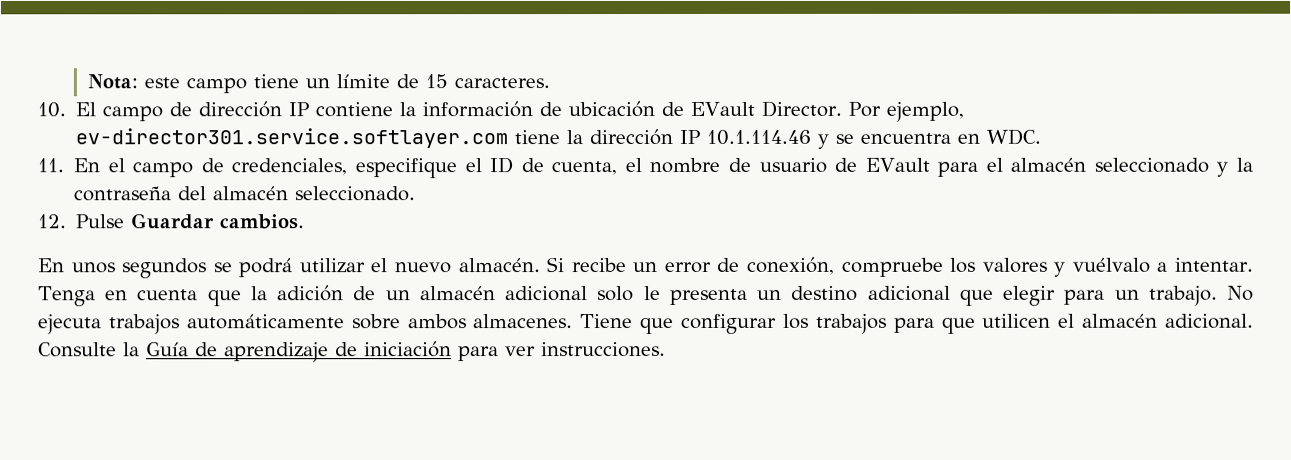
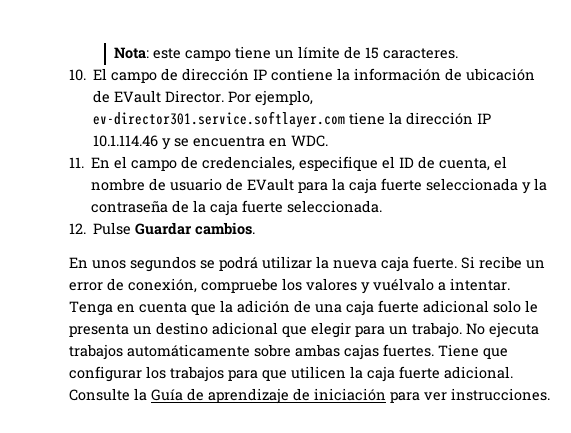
- 11. En el campo de credenciales, especifique el ID de cuenta, el nombre de usuario de EVault para el almacén seleccionado y la contraseña del almacén seleccionado.
+ 11. En el campo de credenciales, especifique el ID de cuenta, el nombre de usuario de EVault para la caja fuerte seleccionada y la contraseña de la caja fuerte seleccionada.
- En unos segundos se podrá utilizar el nuevo almacén.
+ En unos segundos se podrá utilizar la nueva caja fuerte.
- Tenga en cuenta que la adición de un almacén adicional solo le presenta un destino adicional que elegir para un trabajo.
+ Tenga en cuenta que la adición de una caja fuerte adicional solo le presenta un destino adicional que elegir para un trabajo.
- No ejecuta trabajos automáticamente sobre ambos almacenes.
+ No ejecuta trabajos automáticamente sobre ambas cajas fuertes.
- Tiene que configurar los trabajos para que utilicen el almacén adicional.
+ Tiene que configurar los trabajos para que utilicen la caja fuerte adicional.

